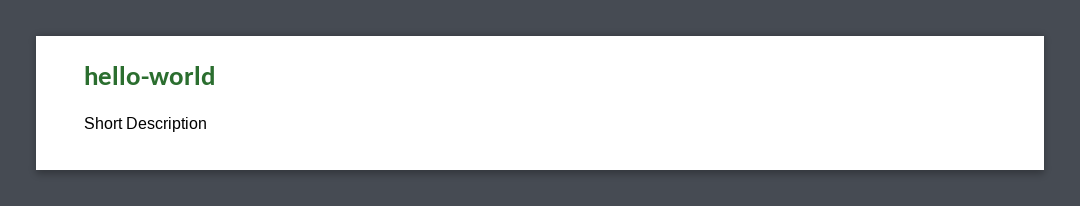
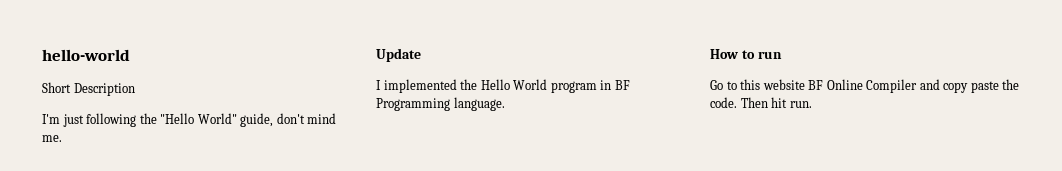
+ I'm just following the "Hello World" guide, don't mind me.
+ Update
+ I implemented the Hello World program in BF Programming language.
+ How to run
+ Go to this website BF Online Compiler and copy paste the code. Then hit run.

